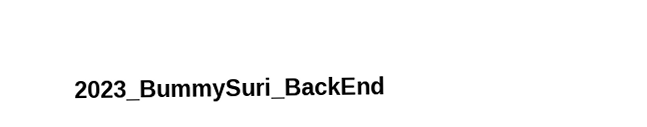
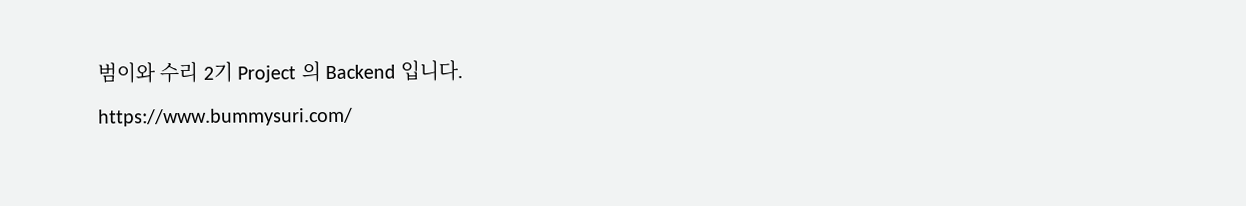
- 2023_BummySuri_BackEnd
+ 범이와 수리 2기 Project 의 Backend 입니다.
+ https://www.bummysuri.com/

